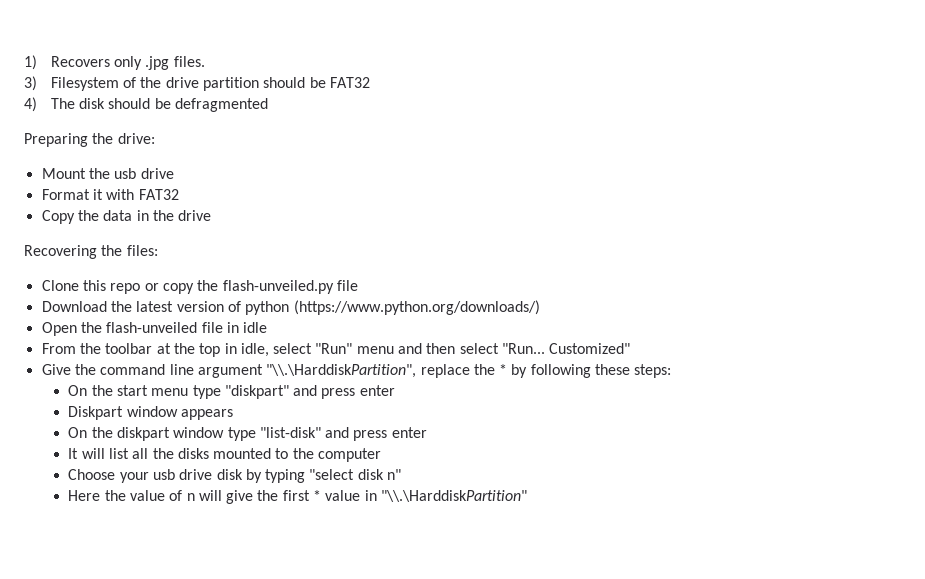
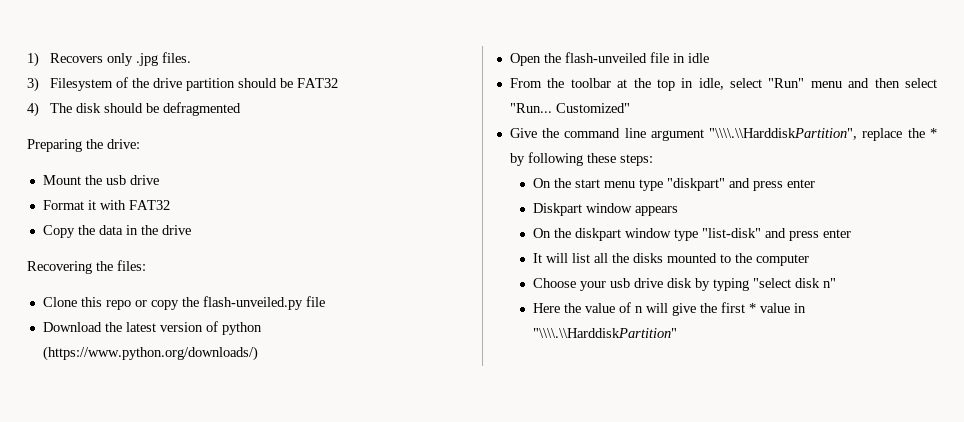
- Give the command line argument "\\.\HarddiskPartition", replace the * by following these steps:
+ Give the command line argument "\\\\.\\HarddiskPartition", replace the * by following these steps:
- Here the value of n will give the first * value in "\\.\HarddiskPartition"
+ Here the value of n will give the first * value in "\\\\.\\HarddiskPartition"

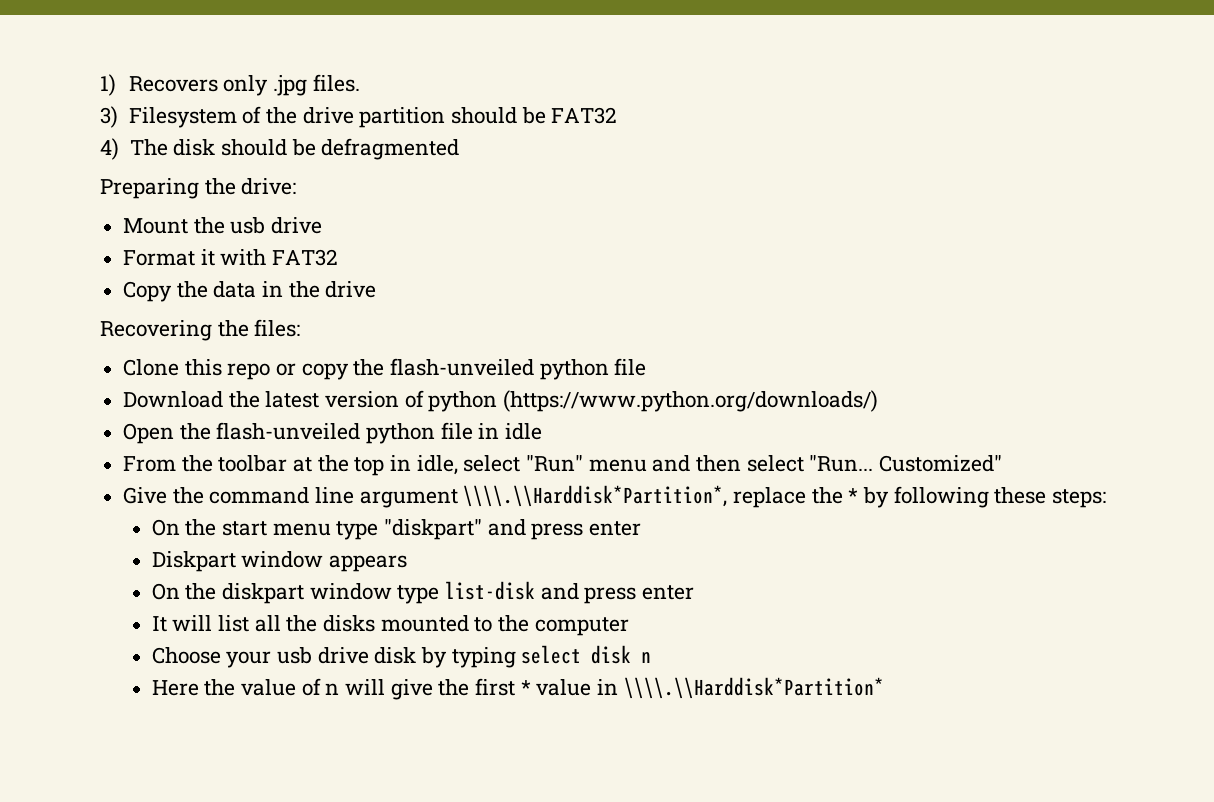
- Clone this repo or copy the flash-unveiled.py file
+ Clone this repo or copy the flash-unveiled python file
- Open the flash-unveiled file in idle
+ Open the flash-unveiled python file in idle
- Give the command line argument "\\\\.\\HarddiskPartition", replace the * by following these steps:
+ Give the command line argument \\\\.\\Harddisk*Partition*, replace the * by following these steps:
- On the diskpart window type "list-disk" and press enter
+ On the diskpart window type list-disk and press enter
- Choose your usb drive disk by typing "select disk n"
+ Choose your usb drive disk by typing select disk n
- Here the value of n will give the first * value in "\\\\.\\HarddiskPartition"
+ Here the value of n will give the first * value in \\\\.\\Harddisk*Partition*

